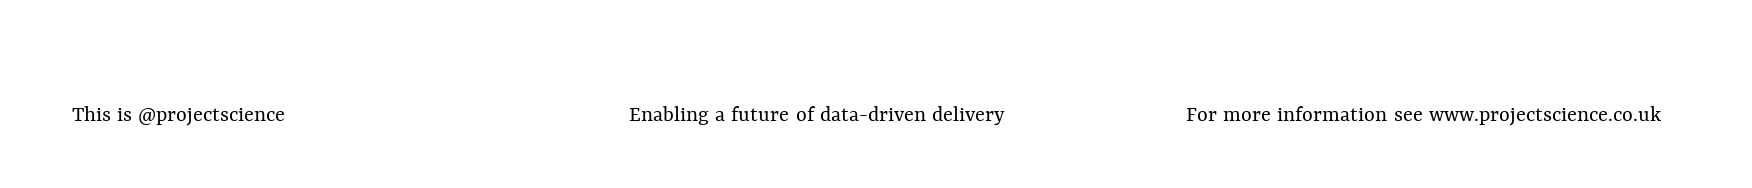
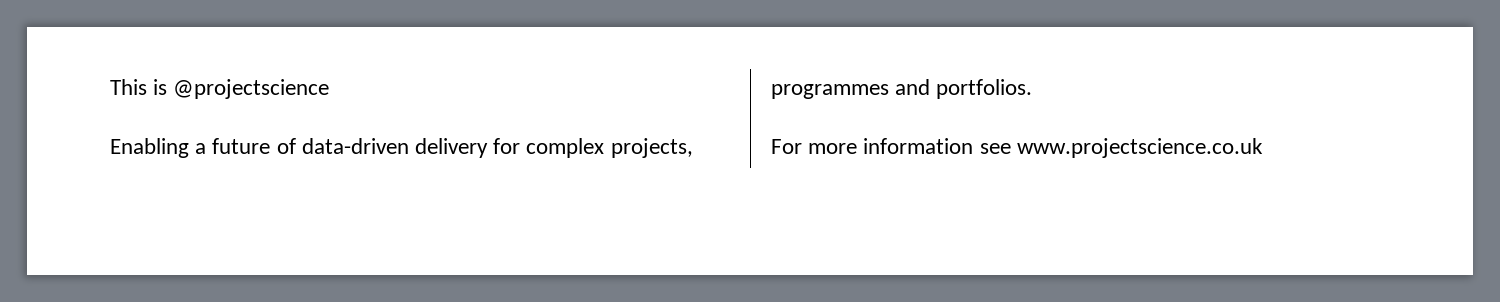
- Enabling a future of data-driven delivery
+ Enabling a future of data-driven delivery for complex projects, programmes and portfolios.

